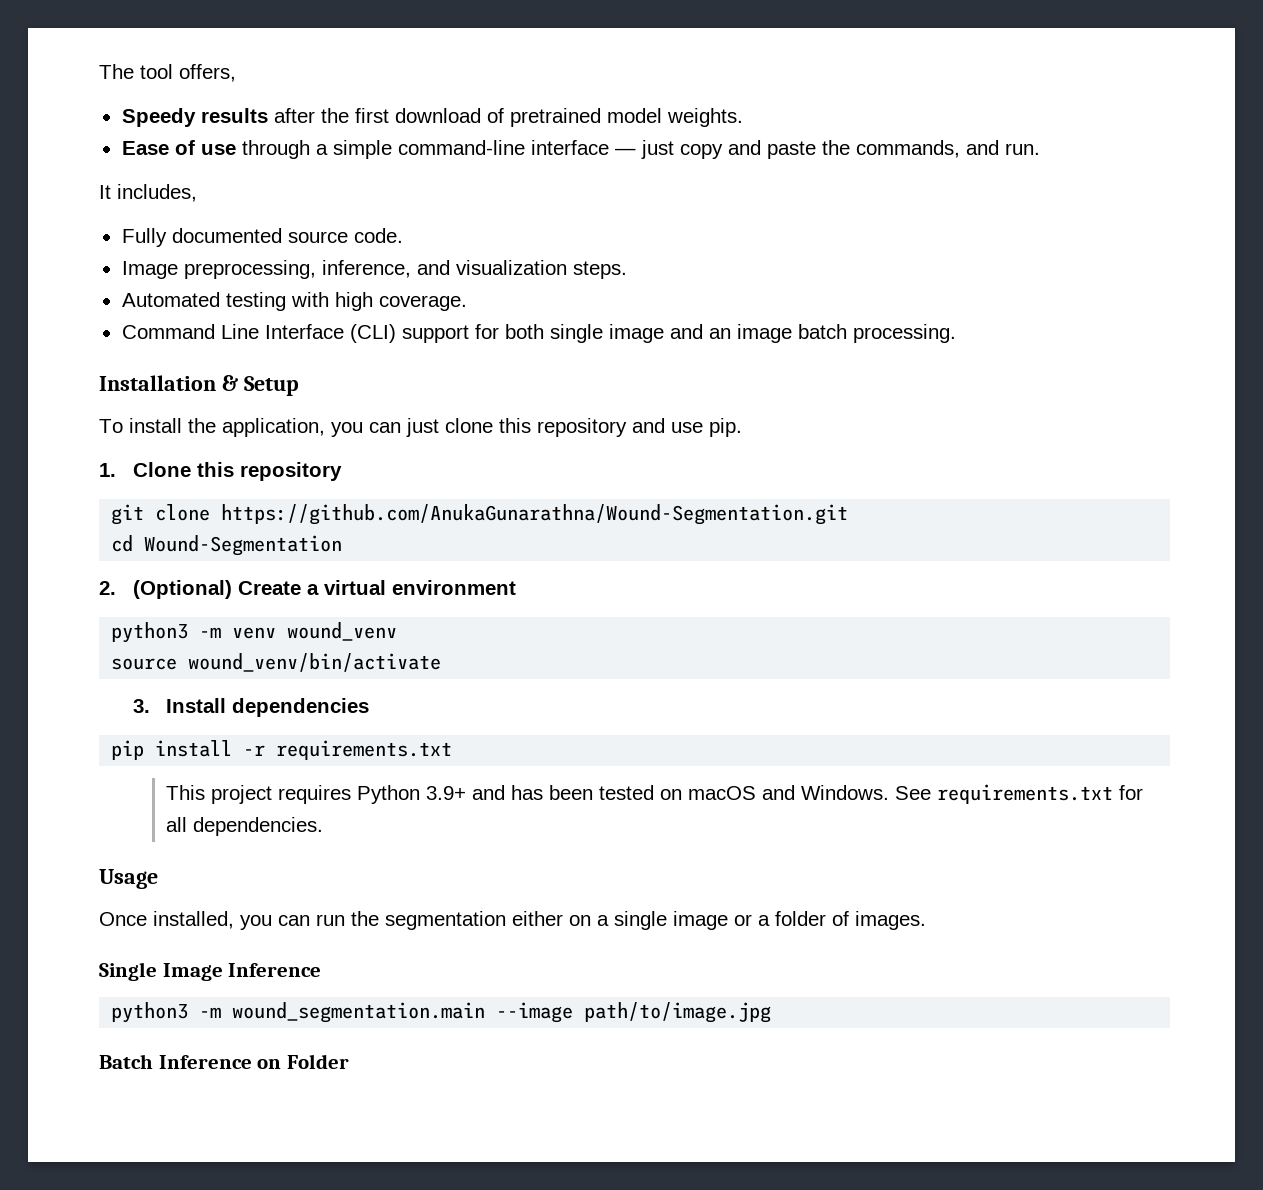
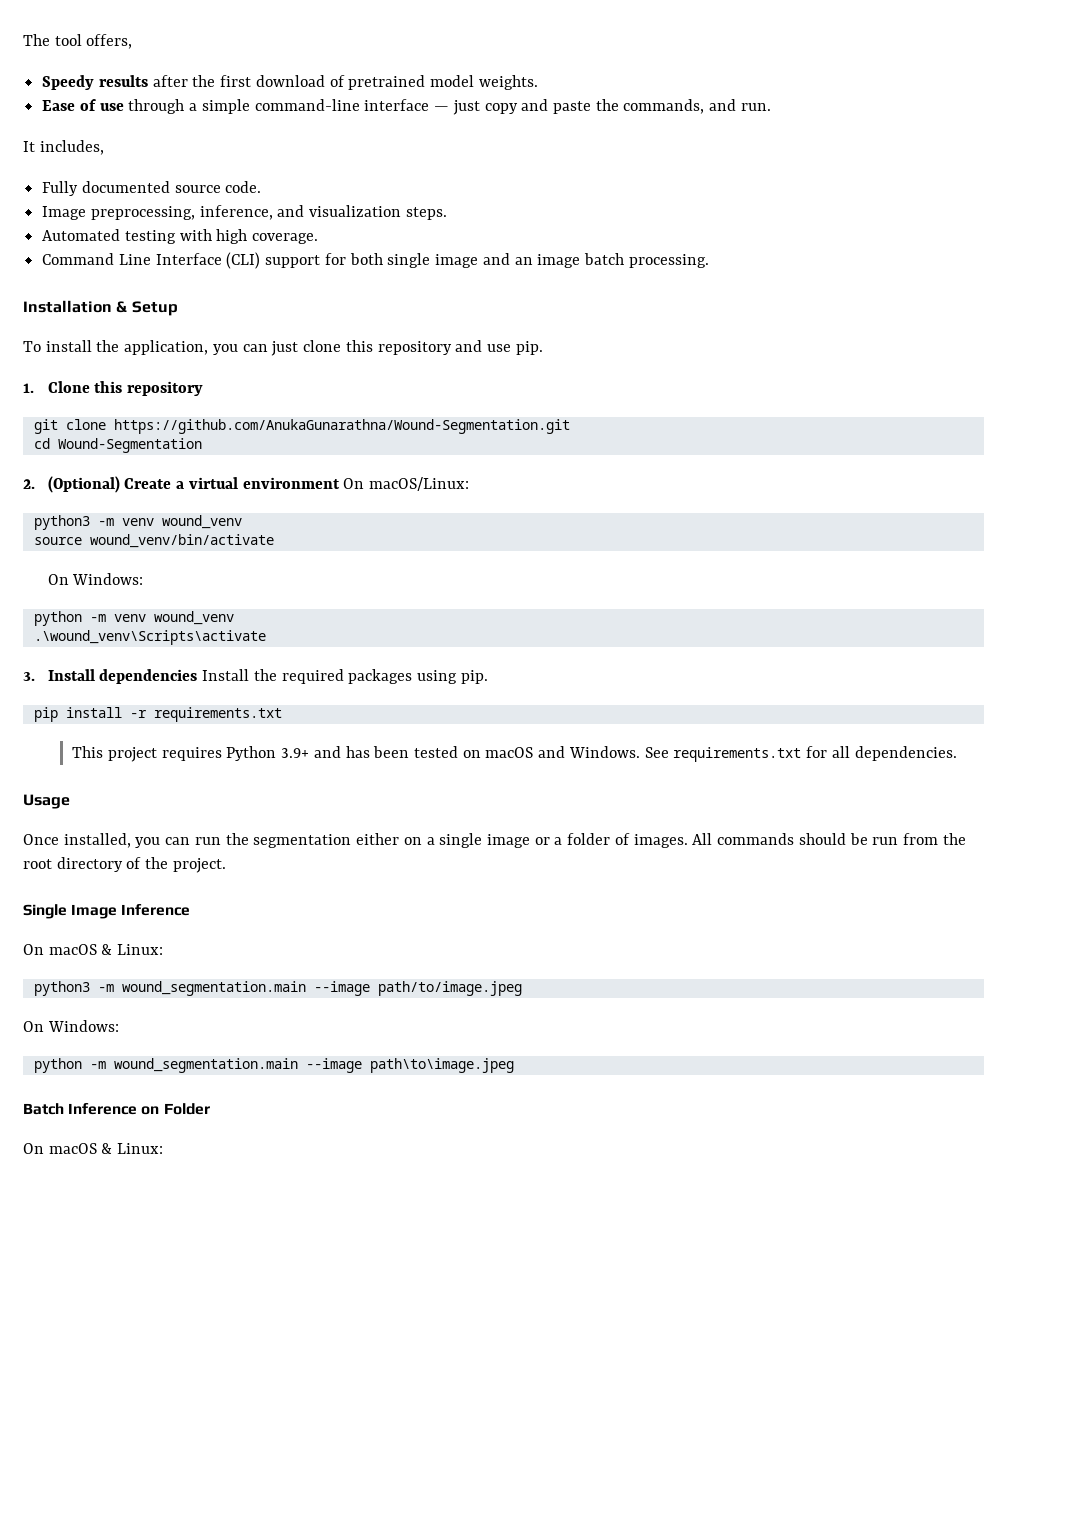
- 2. (Optional) Create a virtual environment
+ 2. (Optional) Create a virtual environment On macOS/Linux:
  source wound_venv/bin/activate
- 3. Install dependencies
+ On Windows:
+ python -m venv wound_venv
+ .\wound_venv\Scripts\activate
+ 3. Install dependencies Install the required packages using pip.
+ All commands should be run from the root directory of the project.
  Single Image Inference
+ On macOS & Linux:
- python3 -m wound_segmentation.main --image path/to/image.jpg
+ python3 -m wound_segmentation.main --image path/to/image.jpeg
+ On Windows:
+ python -m wound_segmentation.main --image path\to\image.jpeg
  Batch Inference on Folder
+ On macOS & Linux:

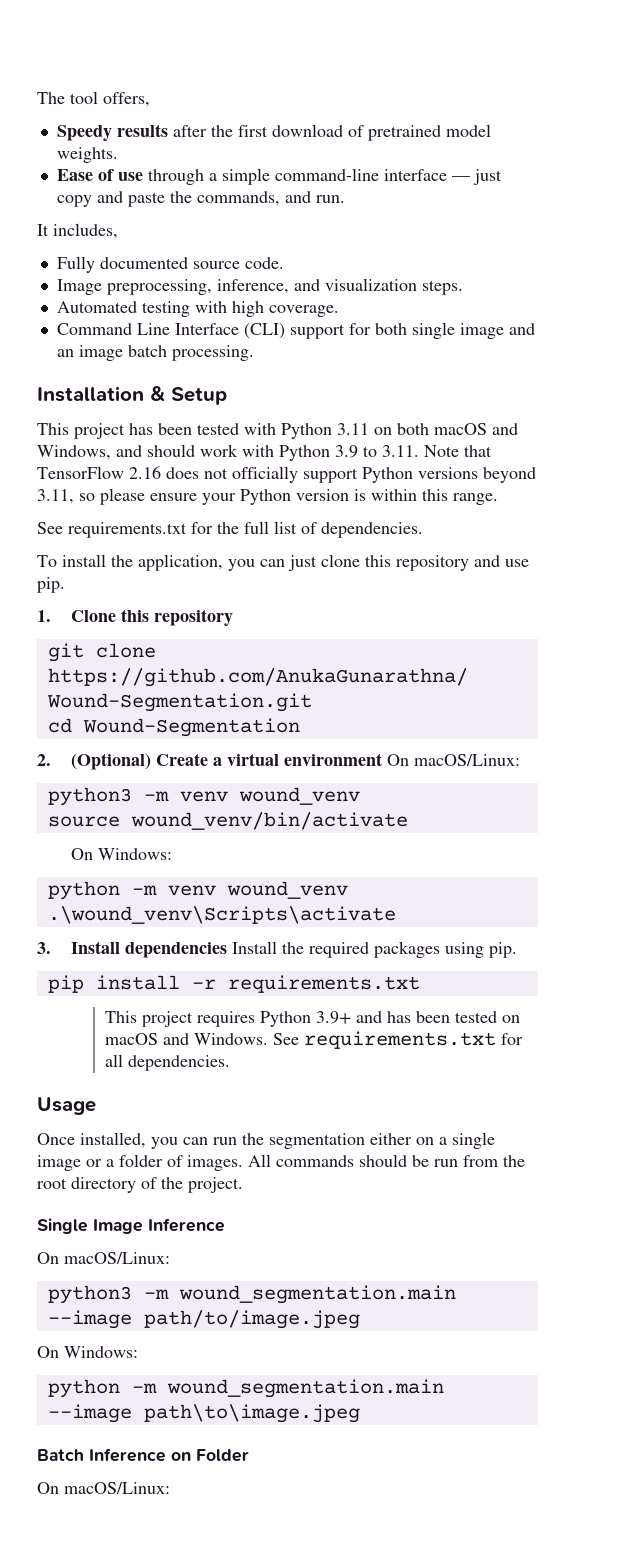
+ This project has been tested with Python 3.11 on both macOS and Windows, and should work with Python 3.9 to 3.11. Note that TensorFlow 2.16 does not officially support Python versions beyond 3.11, so please ensure your Python version is within this range.
+ See requirements.txt for the full list of dependencies.
  Single Image Inference
- On macOS & Linux:
+ On macOS/Linux:
  Batch Inference on Folder
- On macOS & Linux:
+ On macOS/Linux:

